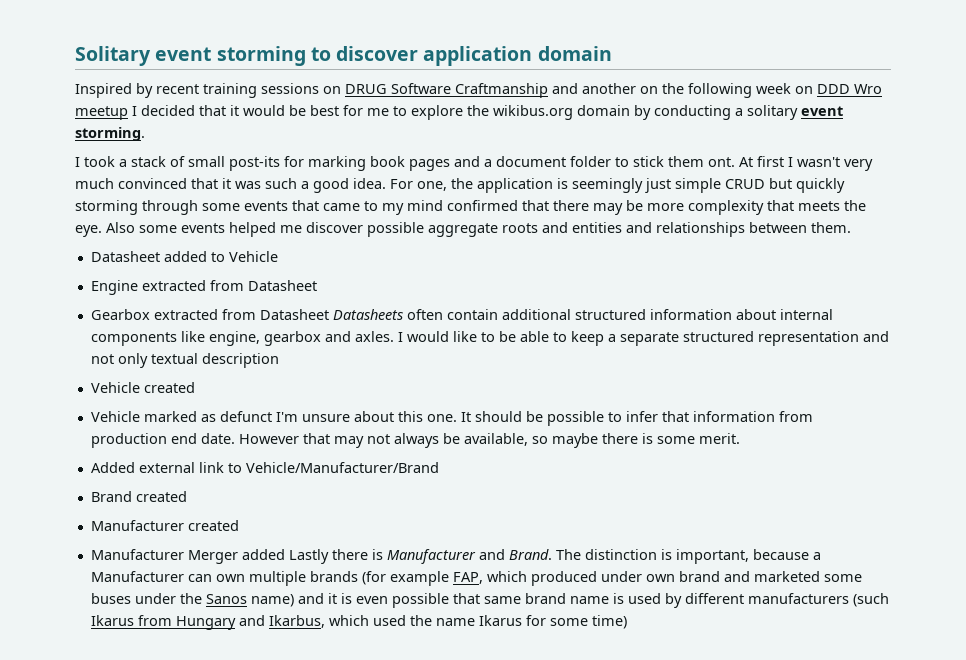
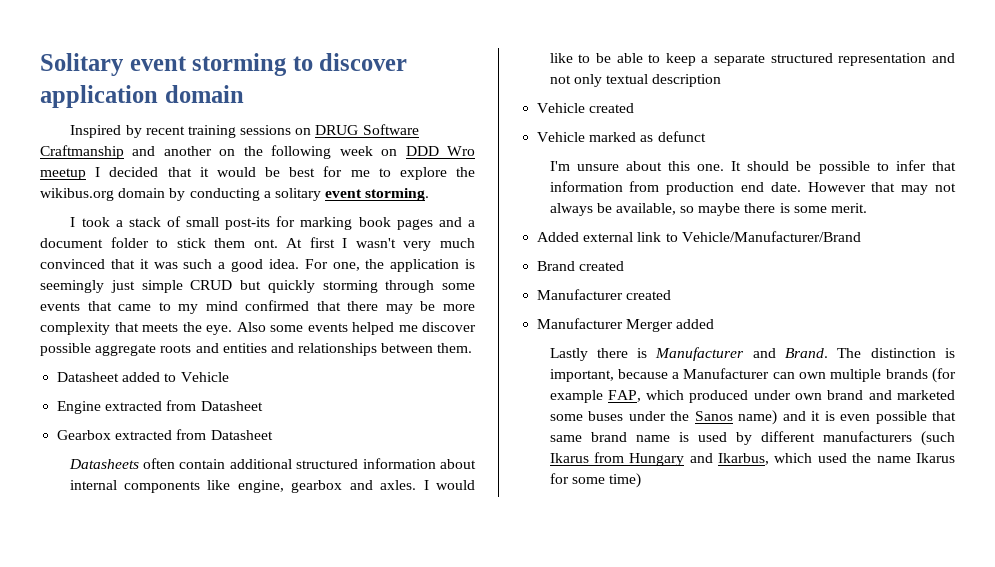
- Gearbox extracted from Datasheet Datasheets often contain additional structured information about internal components like engine, gearbox and axles.
+ Gearbox extracted from Datasheet
+ Datasheets often contain additional structured information about internal components like engine, gearbox and axles.
- Vehicle marked as defunct I'm unsure about this one.
+ Vehicle marked as defunct
+ I'm unsure about this one.
- Manufacturer Merger added Lastly there is Manufacturer and Brand.
+ Manufacturer Merger added
+ Lastly there is Manufacturer and Brand.

